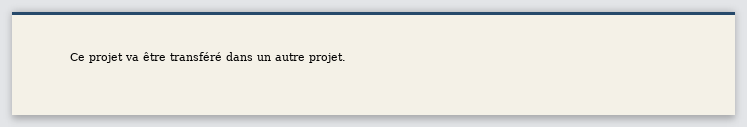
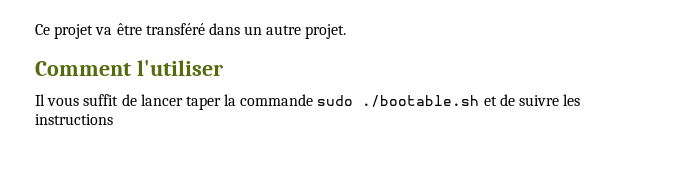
+ Comment l'utiliser
+ Il vous suffit de lancer taper la commande sudo ./bootable.sh et de suivre les instructions

